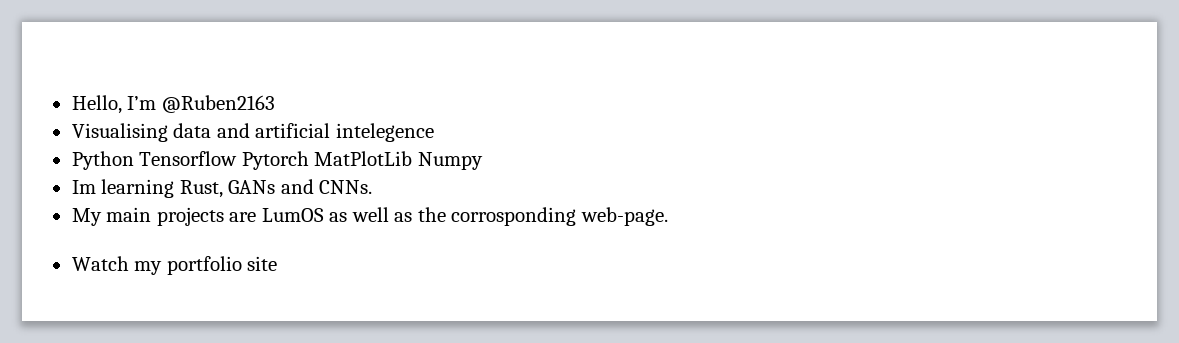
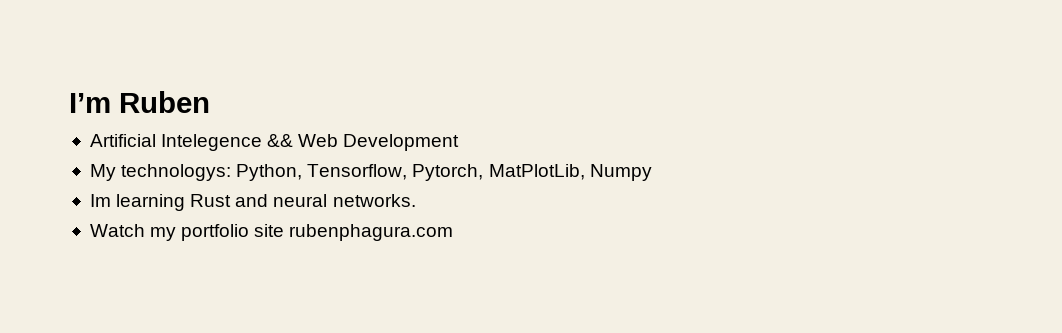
- Hello, I’m @Ruben2163
- Visualising data and artificial intelegence
- Python Tensorflow Pytorch MatPlotLib Numpy
- Im learning Rust, GANs and CNNs.
- My main projects are LumOS as well as the corrosponding web-page.
+ I’m Ruben
+ Artificial Intelegence && Web Development
+ My technologys: Python, Tensorflow, Pytorch, MatPlotLib, Numpy
+ Im learning Rust and neural networks.
- Watch my portfolio site
+ Watch my portfolio site rubenphagura.com

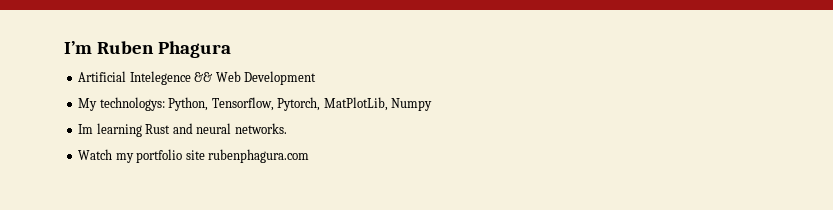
- I’m Ruben
+ I’m Ruben Phagura

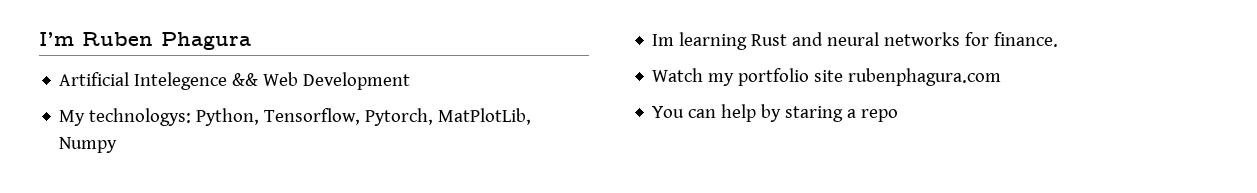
- Im learning Rust and neural networks.
+ Im learning Rust and neural networks for finance.
+ You can help by staring a repo

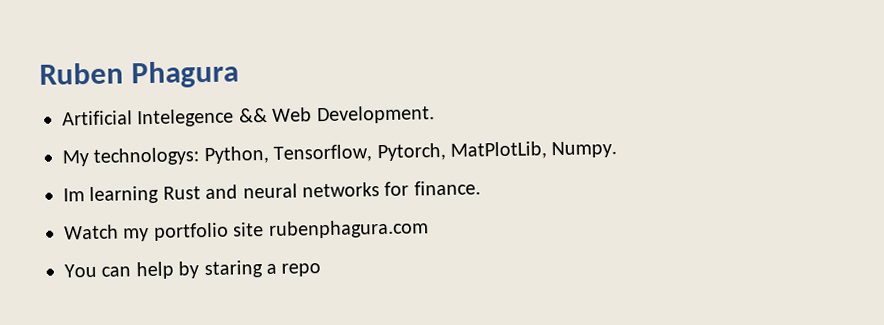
- I’m Ruben Phagura
+ Ruben Phagura
- Artificial Intelegence && Web Development
+ Artificial Intelegence && Web Development.
- My technologys: Python, Tensorflow, Pytorch, MatPlotLib, Numpy
+ My technologys: Python, Tensorflow, Pytorch, MatPlotLib, Numpy.

